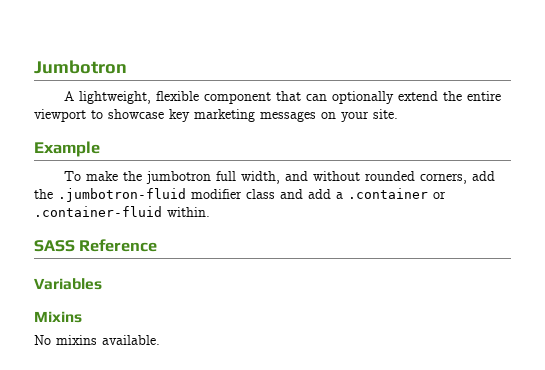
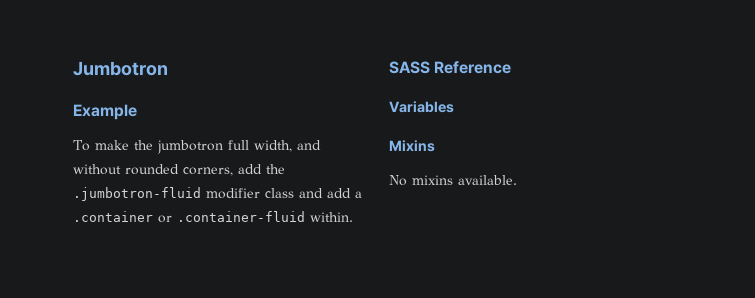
- A lightweight, flexible component that can optionally extend the entire viewport to showcase key marketing messages on your site.

